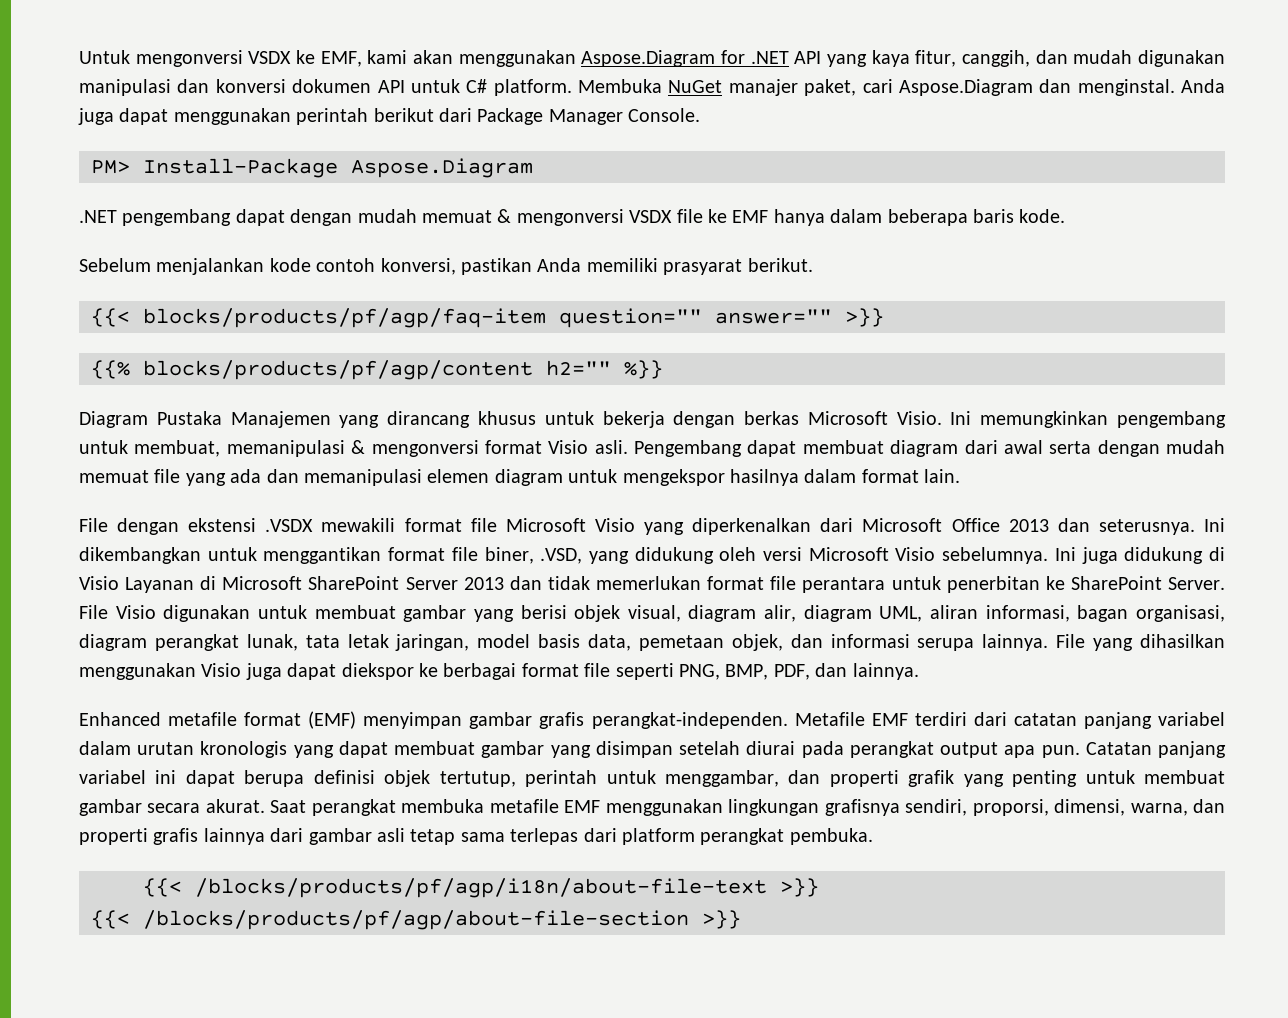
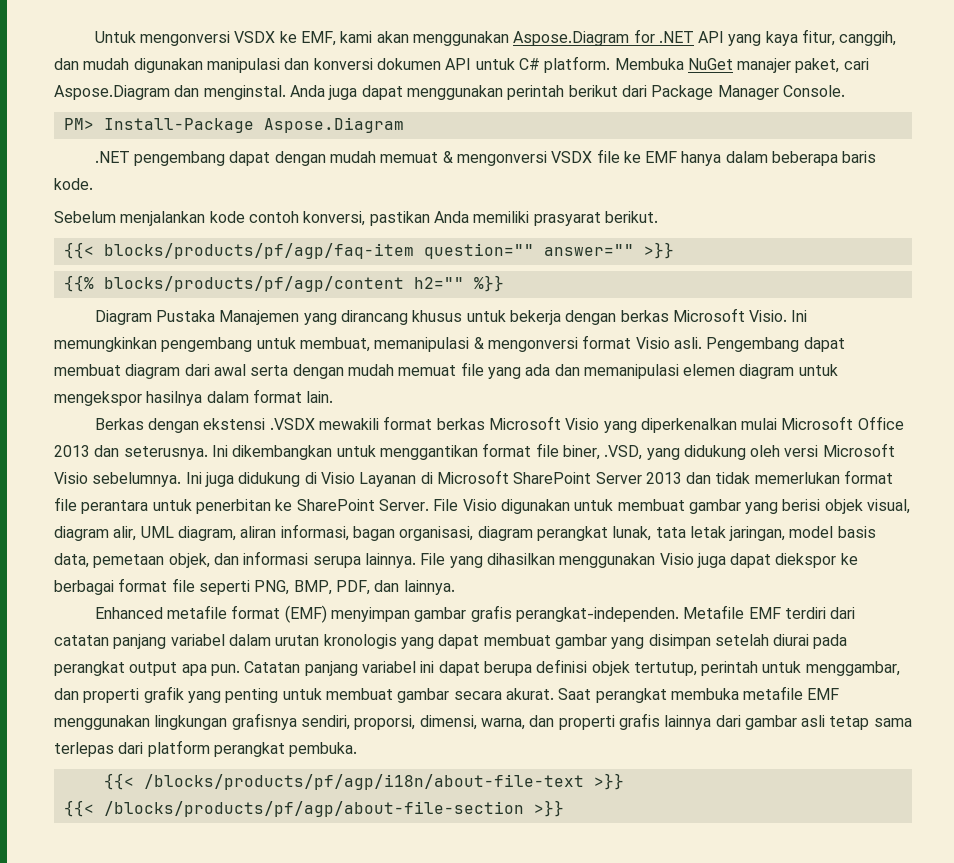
- File dengan ekstensi .VSDX mewakili format file Microsoft Visio yang diperkenalkan dari Microsoft Office 2013 dan seterusnya.
+ Berkas dengan ekstensi .VSDX mewakili format berkas Microsoft Visio yang diperkenalkan mulai Microsoft Office 2013 dan seterusnya.
- File Visio digunakan untuk membuat gambar yang berisi objek visual, diagram alir, diagram UML, aliran informasi, bagan organisasi, diagram perangkat lunak, tata letak jaringan, model basis data, pemetaan objek, dan informasi serupa lainnya.
+ File Visio digunakan untuk membuat gambar yang berisi objek visual, diagram alir, UML diagram, aliran informasi, bagan organisasi, diagram perangkat lunak, tata letak jaringan, model basis data, pemetaan objek, dan informasi serupa lainnya.

